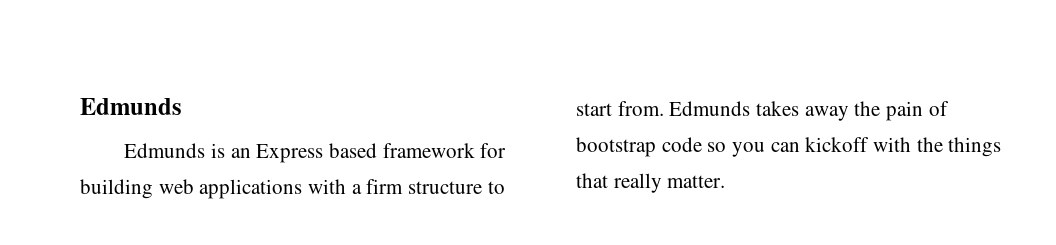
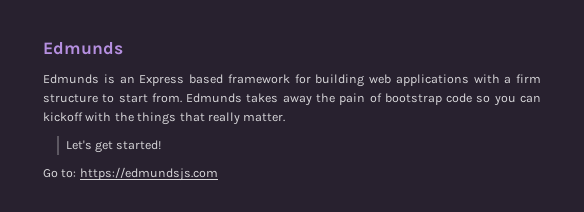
+ Let's get started!
+ Go to: https://edmundsjs.com

